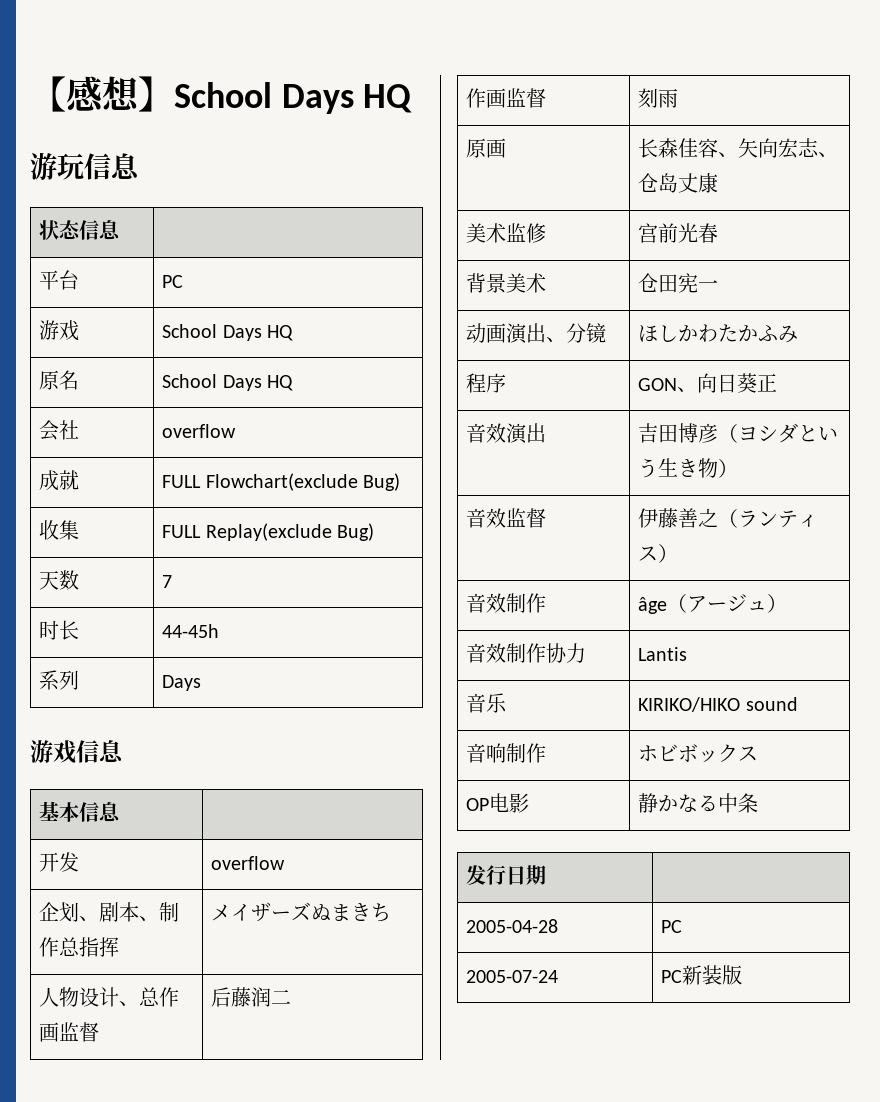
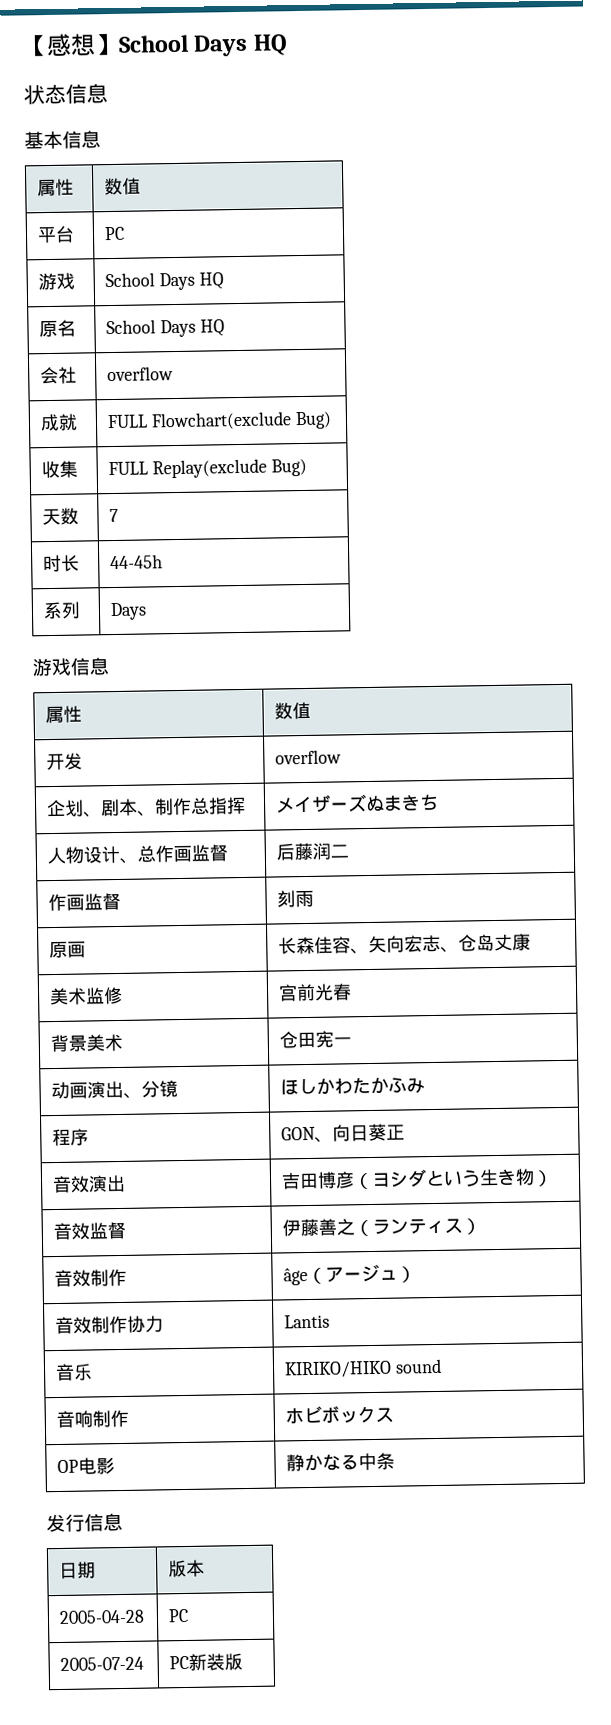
- 游玩信息
- 状态信息 |
+ 状态信息
+ 基本信息
+ 属性 | 数值
  游戏信息
- 基本信息 |
+ 属性 | 数值
- 发行日期 |
+ 发行信息
+ 日期 | 版本

